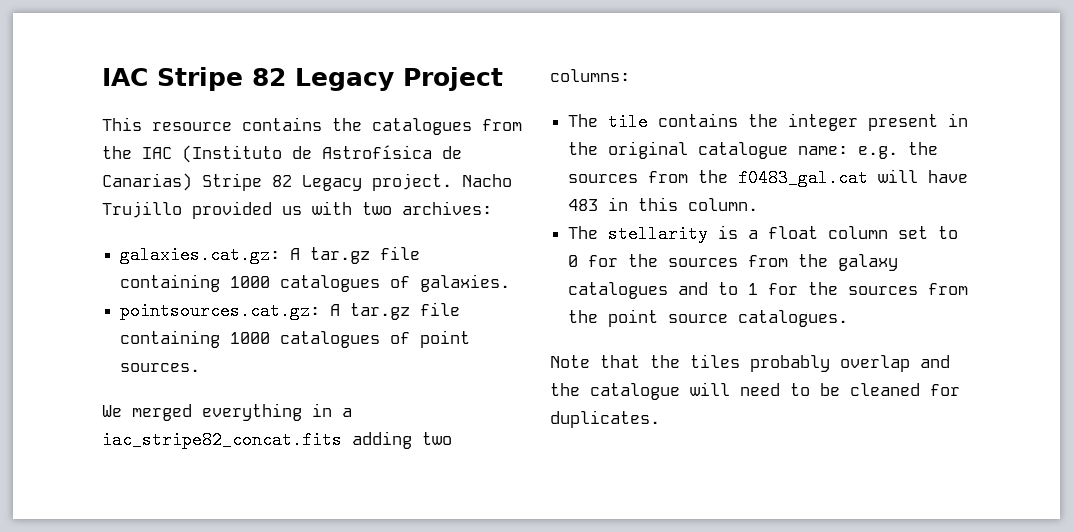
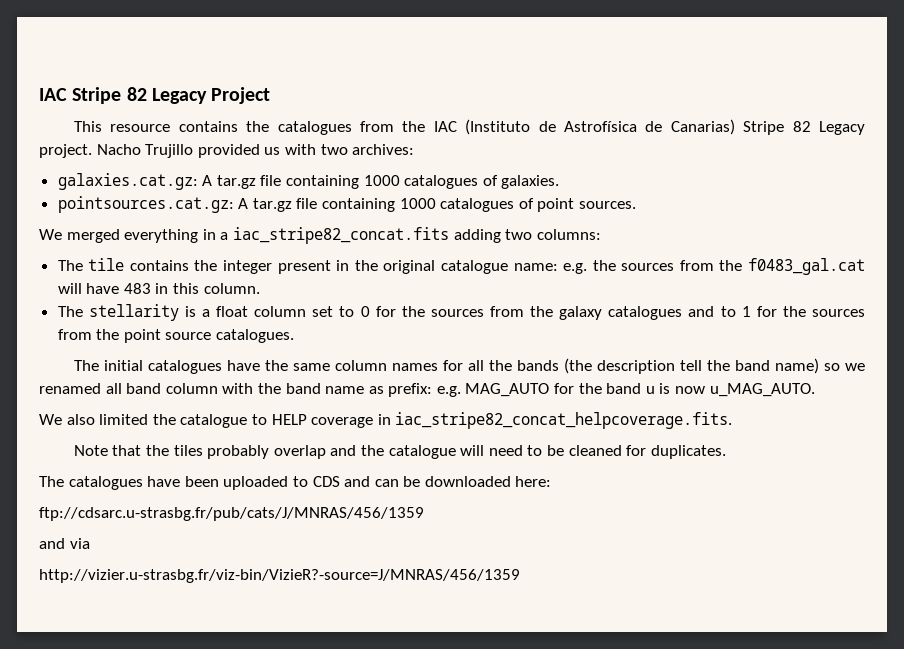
+ The initial catalogues have the same column names for all the bands (the description tell the band name) so we renamed all band column with the band name as prefix: e.g. MAG_AUTO for the band u is now u_MAG_AUTO.
+ We also limited the catalogue to HELP coverage in iac_stripe82_concat_helpcoverage.fits.
+ The catalogues have been uploaded to CDS and can be downloaded here:
+ ftp://cdsarc.u-strasbg.fr/pub/cats/J/MNRAS/456/1359
+ and via
+ http://vizier.u-strasbg.fr/viz-bin/VizieR?-source=J/MNRAS/456/1359

